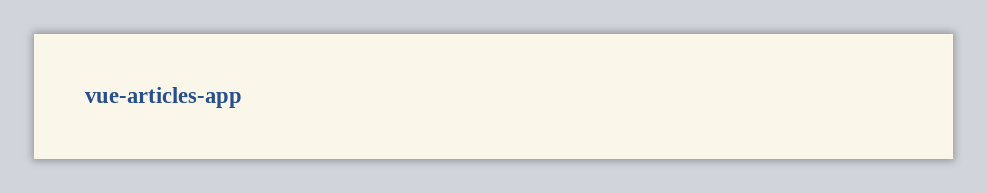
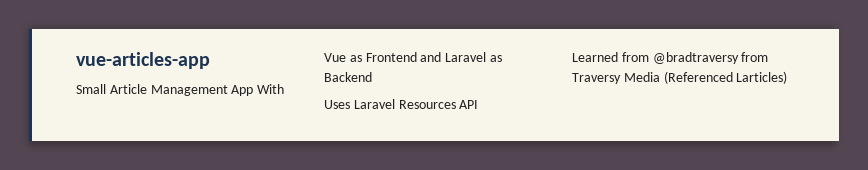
+ Small Article Management App With Vue as Frontend and Laravel as Backend
+ Uses Laravel Resources API
+ Learned from @bradtraversy from Traversy Media (Referenced Larticles)

